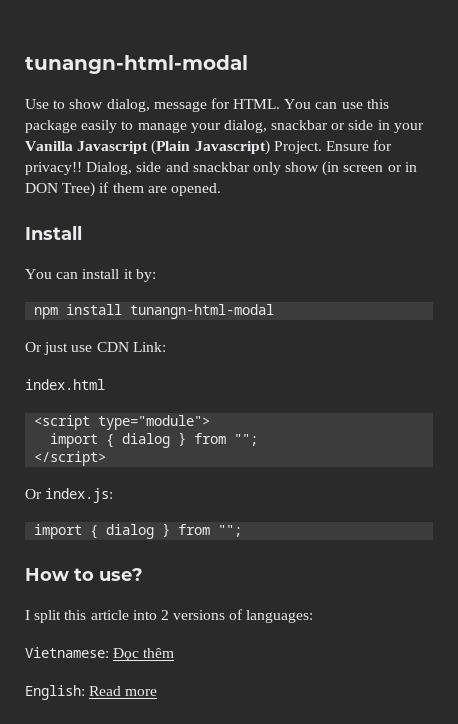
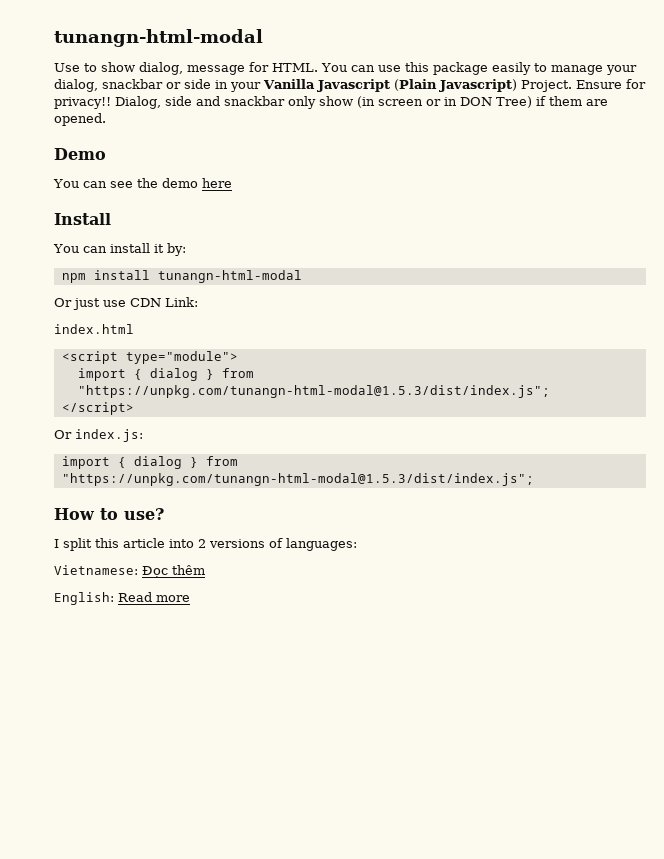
+ Demo
+ You can see the demo here
  <script type="module">
- import { dialog } from "";
+ import { dialog } from "https://unpkg.com/tunangn-html-modal@1.5.3/dist/index.js";
  Or index.js:
- import { dialog } from "";
+ import { dialog } from "https://unpkg.com/tunangn-html-modal@1.5.3/dist/index.js";

